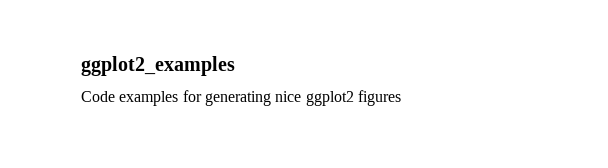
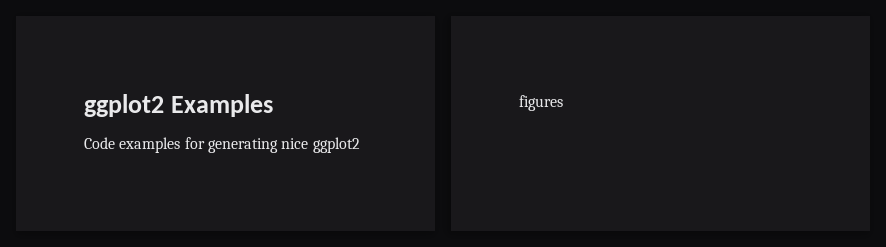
- ggplot2_examples
+ ggplot2 Examples

